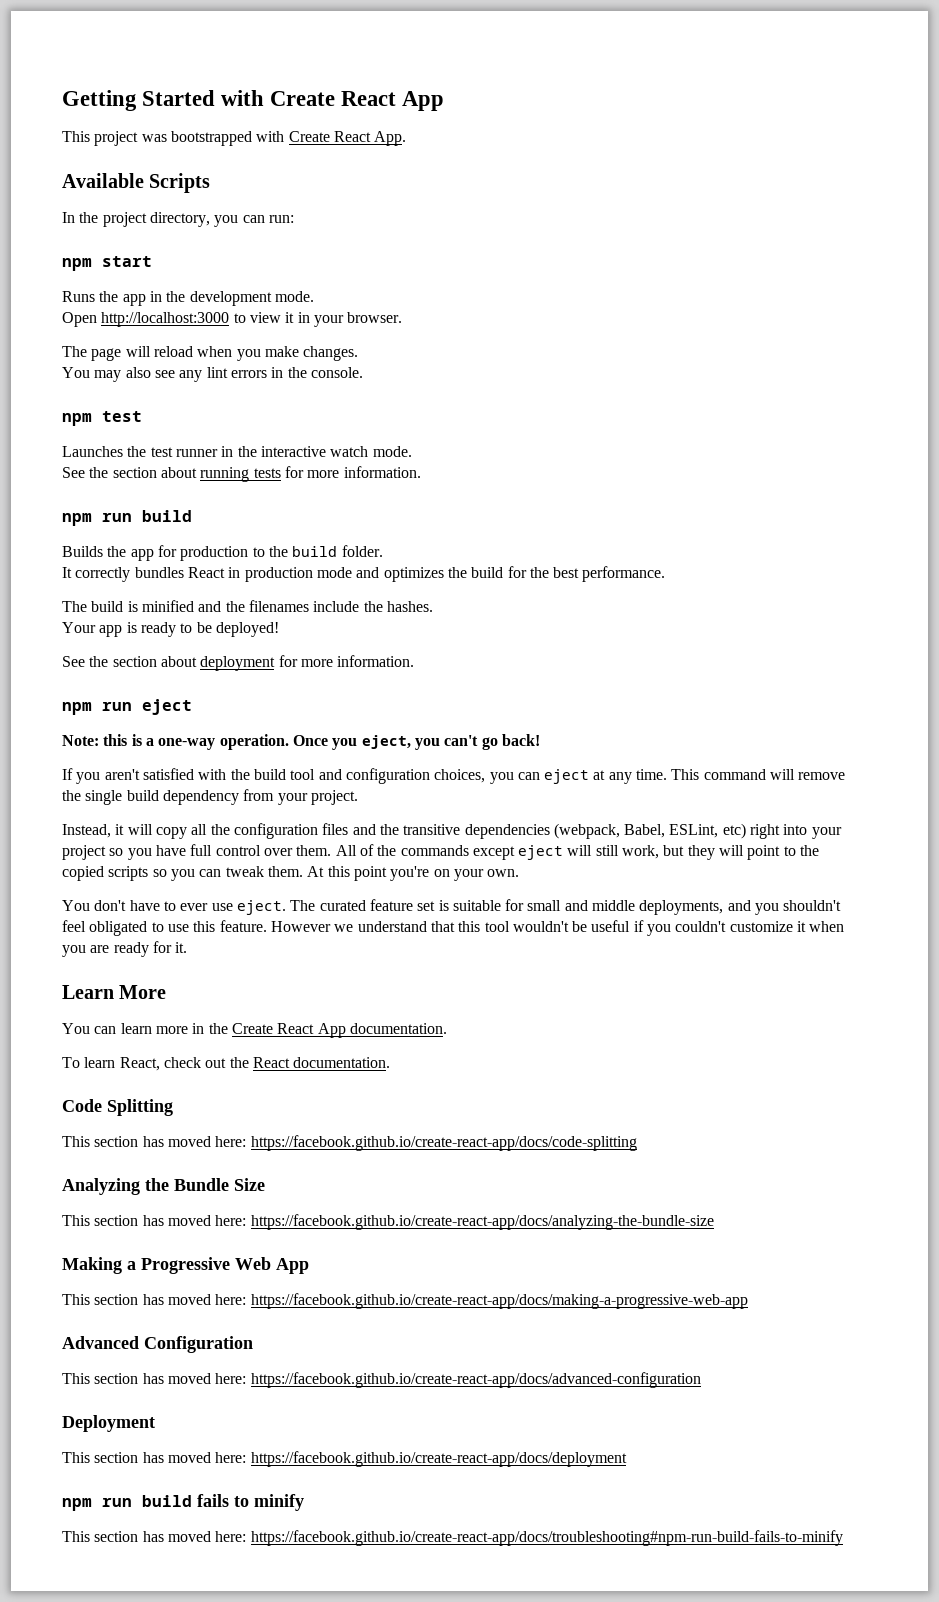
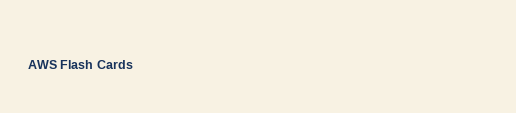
- Getting Started with Create React App
- This project was bootstrapped with Create React App.
- Available Scripts
- In the project directory, you can run:
- npm start
- Runs the app in the development mode.
- Open http://localhost:3000 to view it in your browser.
- The page will reload when you make changes.
- You may also see any lint errors in the console.
- npm test
- Launches the test runner in the interactive watch mode.
- See the section about running tests for more information.
- npm run build
- Builds the app for production to the build folder.
- It correctly bundles React in production mode and optimizes the build for the best performance.
- The build is minified and the filenames include the hashes.
- Your app is ready to be deployed!
- See the section about deployment for more information.
- npm run eject
- Note: this is a one-way operation. Once you eject, you can't go back!
- If you aren't satisfied with the build tool and configuration choices, you can eject at any time. This command will remove the single build dependency from your project.
- Instead, it will copy all the configuration files and the transitive dependencies (webpack, Babel, ESLint, etc) right into your project so you have full control over them. All of the commands except eject will still work, but they will point to the copied scripts so you can tweak them. At this point you're on your own.
- You don't have to ever use eject. The curated feature set is suitable for small and middle deployments, and you shouldn't feel obligated to use this feature. However we understand that this tool wouldn't be useful if you couldn't customize it when you are ready for it.
- Learn More
- You can learn more in the Create React App documentation.
- To learn React, check out the React documentation.
- Code Splitting
- This section has moved here: https://facebook.github.io/create-react-app/docs/code-splitting
- Analyzing the Bundle Size
- This section has moved here: https://facebook.github.io/create-react-app/docs/analyzing-the-bundle-size
- Making a Progressive Web App
- This section has moved here: https://facebook.github.io/create-react-app/docs/making-a-progressive-web-app
- Advanced Configuration
- This section has moved here: https://facebook.github.io/create-react-app/docs/advanced-configuration
- Deployment
- This section has moved here: https://facebook.github.io/create-react-app/docs/deployment
- npm run build fails to minify
- This section has moved here: https://facebook.github.io/create-react-app/docs/troubleshooting#npm-run-build-fails-to-minify
+ AWS Flash Cards

